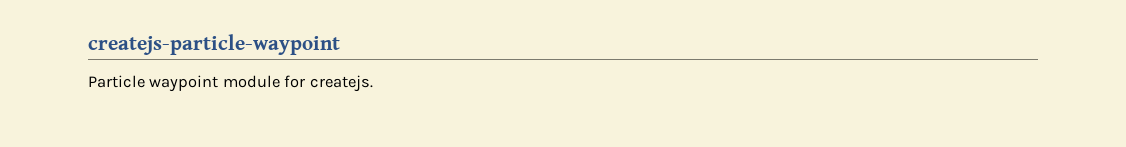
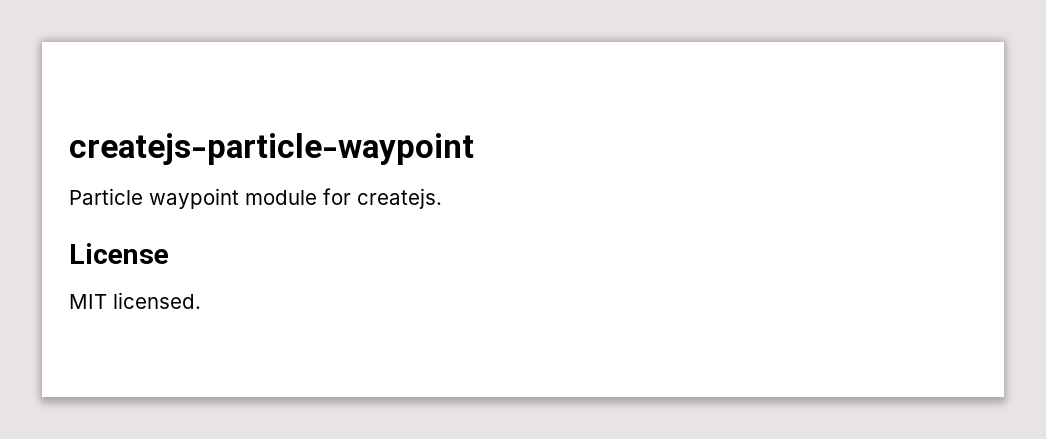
+ License
+ MIT licensed.

